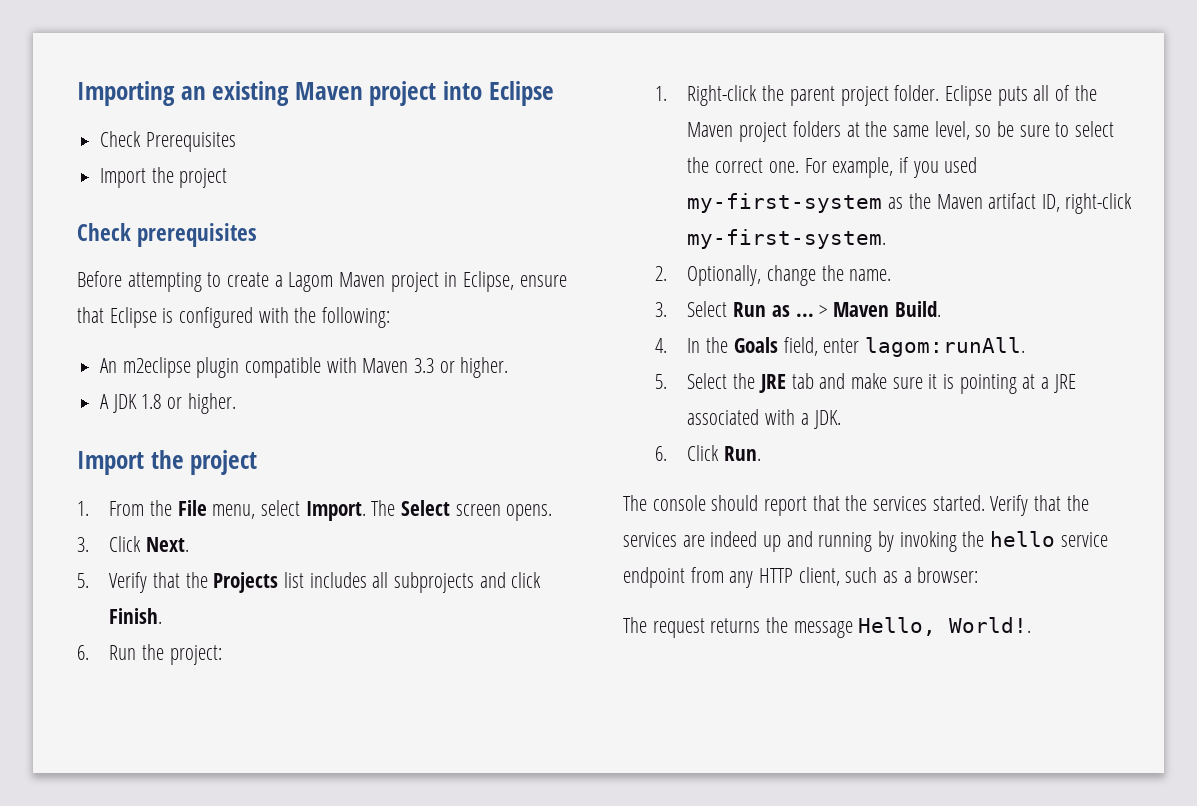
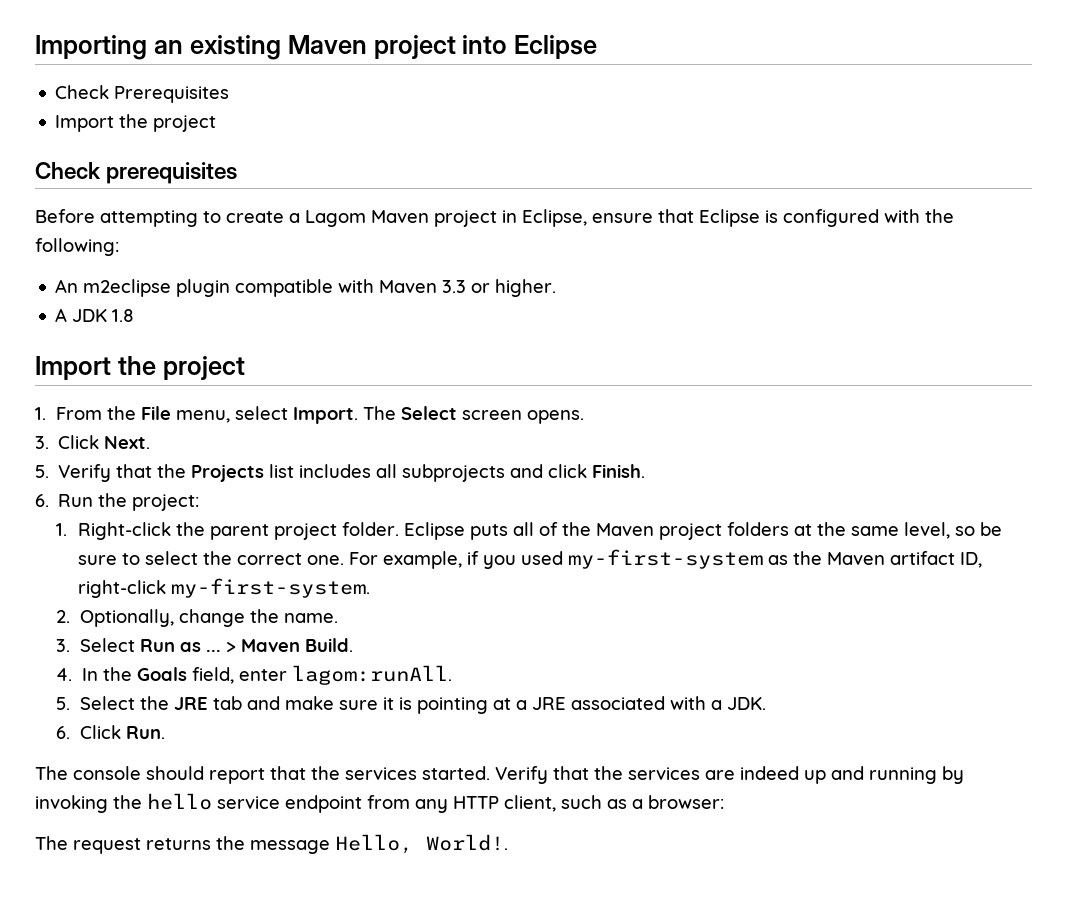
- A JDK 1.8 or higher.
+ A JDK 1.8

